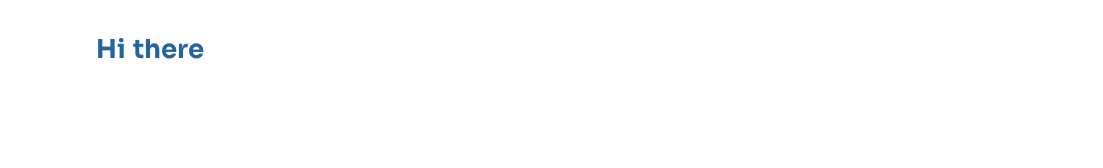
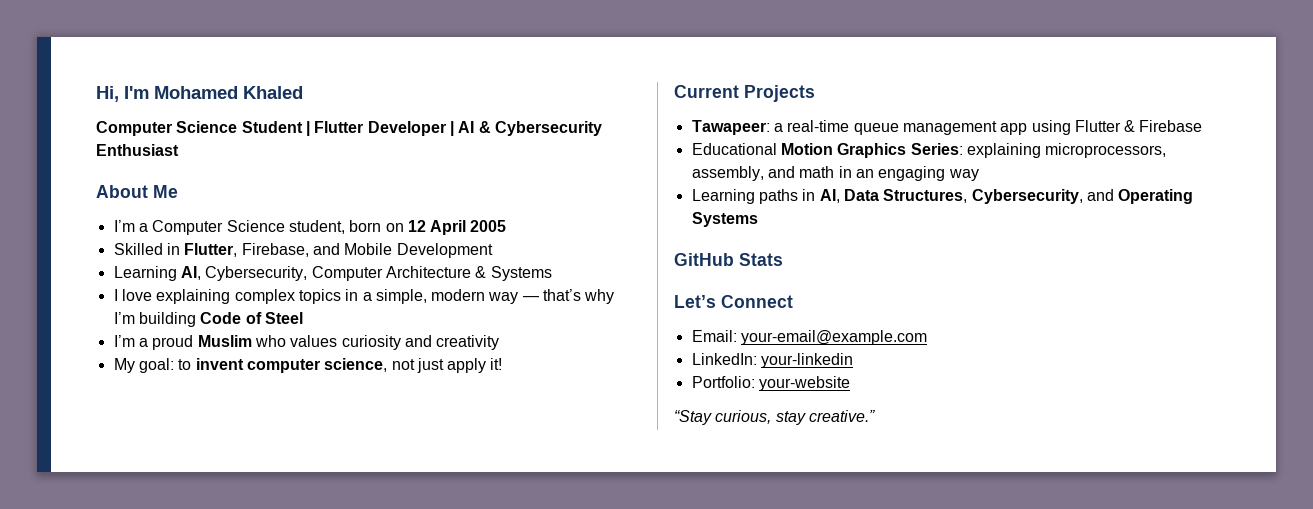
- Hi there
+ Hi, I'm Mohamed Khaled
+ Computer Science Student | Flutter Developer | AI & Cybersecurity Enthusiast
+ About Me
+ I’m a Computer Science student, born on 12 April 2005
+ Skilled in Flutter, Firebase, and Mobile Development
+ Learning AI, Cybersecurity, Computer Architecture & Systems
+ I love explaining complex topics in a simple, modern way — that’s why I’m building Code of Steel
+ I’m a proud Muslim who values curiosity and creativity
+ My goal: to invent computer science, not just apply it!
+ Current Projects
+ Tawapeer: a real-time queue management app using Flutter & Firebase
+ Educational Motion Graphics Series: explaining microprocessors, assembly, and math in an engaging way
+ Learning paths in AI, Data Structures, Cybersecurity, and Operating Systems
+ GitHub Stats
+ Let’s Connect
+ Email: your-email@example.com
+ LinkedIn: your-linkedin
+ Portfolio: your-website
+ “Stay curious, stay creative.”

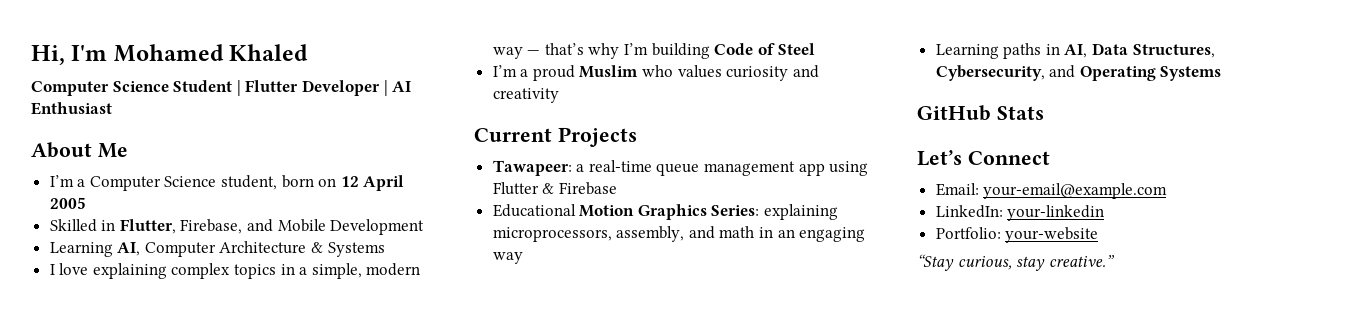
- Computer Science Student | Flutter Developer | AI & Cybersecurity Enthusiast
+ Computer Science Student | Flutter Developer | AI Enthusiast
- Learning AI, Cybersecurity, Computer Architecture & Systems
+ Learning AI, Computer Architecture & Systems
- My goal: to invent computer science, not just apply it!

